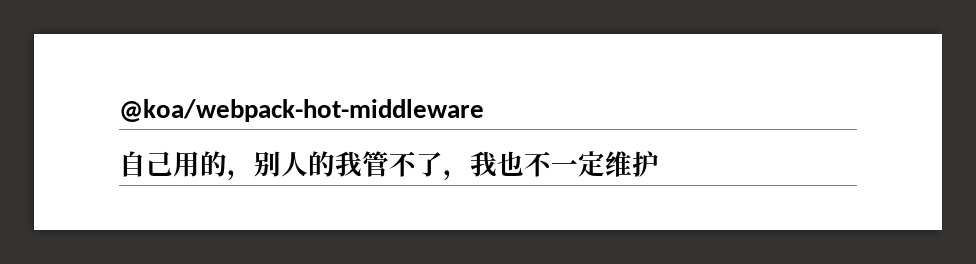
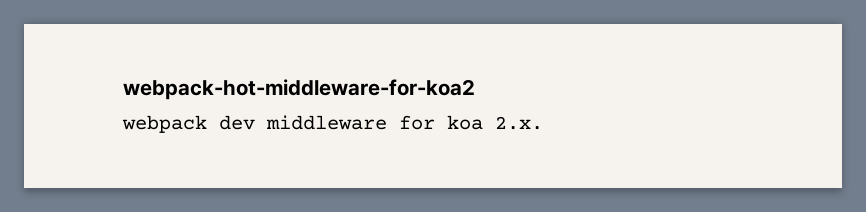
- @koa/webpack-hot-middleware
- 自己用的，别人的我管不了，我也不一定维护
+ webpack-hot-middleware-for-koa2
+ webpack dev middleware for koa 2.x.

